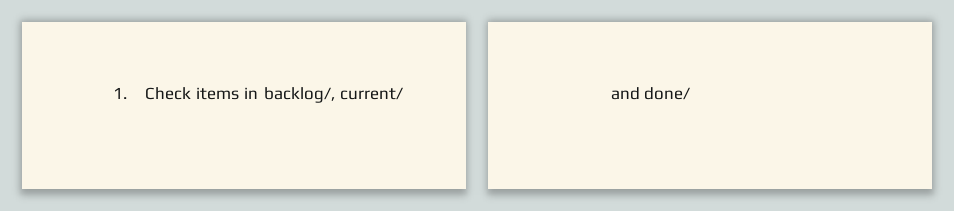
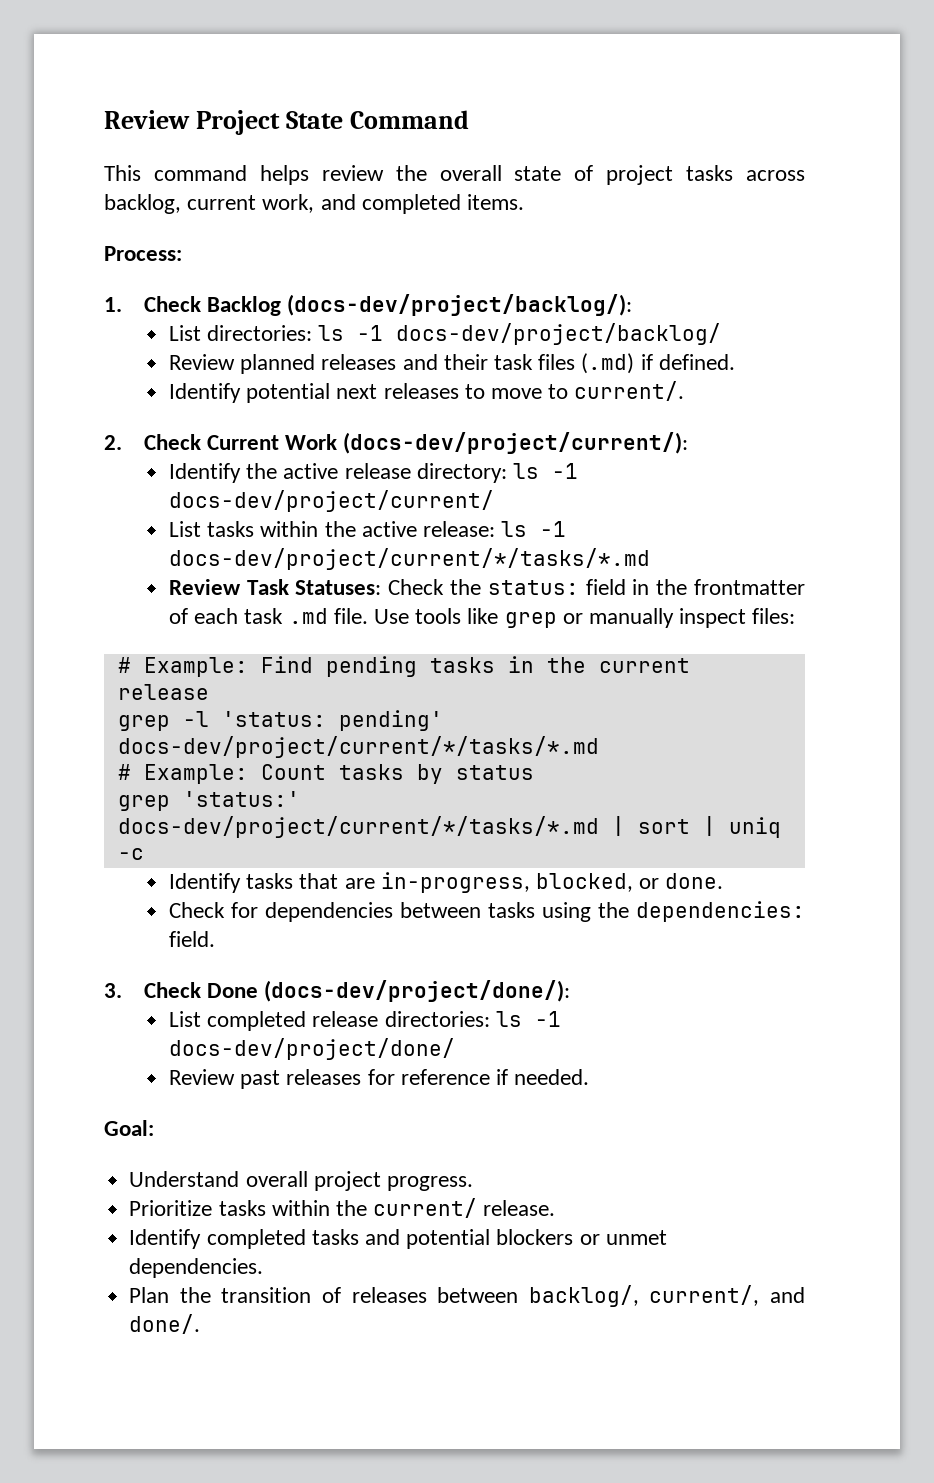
- 1. Check items in backlog/, current/ and done/
+ Review Project State Command
+ This command helps review the overall state of project tasks across backlog, current work, and completed items.
+ Process:
+ 1. Check Backlog (docs-dev/project/backlog/):
+ List directories: ls -1 docs-dev/project/backlog/
+ Review planned releases and their task files (.md) if defined.
+ Identify potential next releases to move to current/.
+ 2. Check Current Work (docs-dev/project/current/):
+ Identify the active release directory: ls -1 docs-dev/project/current/
+ List tasks within the active release: ls -1 docs-dev/project/current/*/tasks/*.md
+ Review Task Statuses: Check the status: field in the frontmatter of each task .md file. Use tools like grep or manually inspect files:
+ # Example: Find pending tasks in the current release
+ grep -l 'status: pending' docs-dev/project/current/*/tasks/*.md
+ # Example: Count tasks by status
+ grep 'status:' docs-dev/project/current/*/tasks/*.md | sort | uniq -c
+ Identify tasks that are in-progress, blocked, or done.
+ Check for dependencies between tasks using the dependencies: field.
+ 3. Check Done (docs-dev/project/done/):
+ List completed release directories: ls -1 docs-dev/project/done/
+ Review past releases for reference if needed.
+ Goal:
+ Understand overall project progress.
+ Prioritize tasks within the current/ release.
+ Identify completed tasks and potential blockers or unmet dependencies.
+ Plan the transition of releases between backlog/, current/, and done/.

